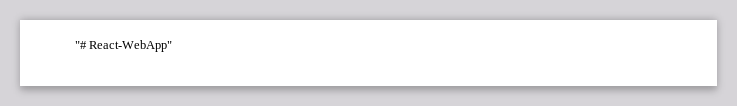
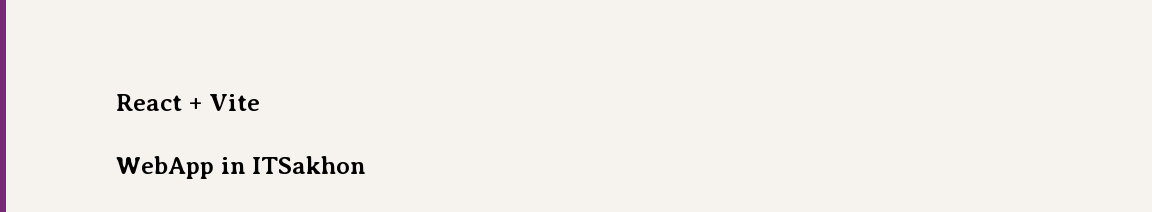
- "# React-WebApp"
+ React + Vite
+ WebApp in ITSakhon

